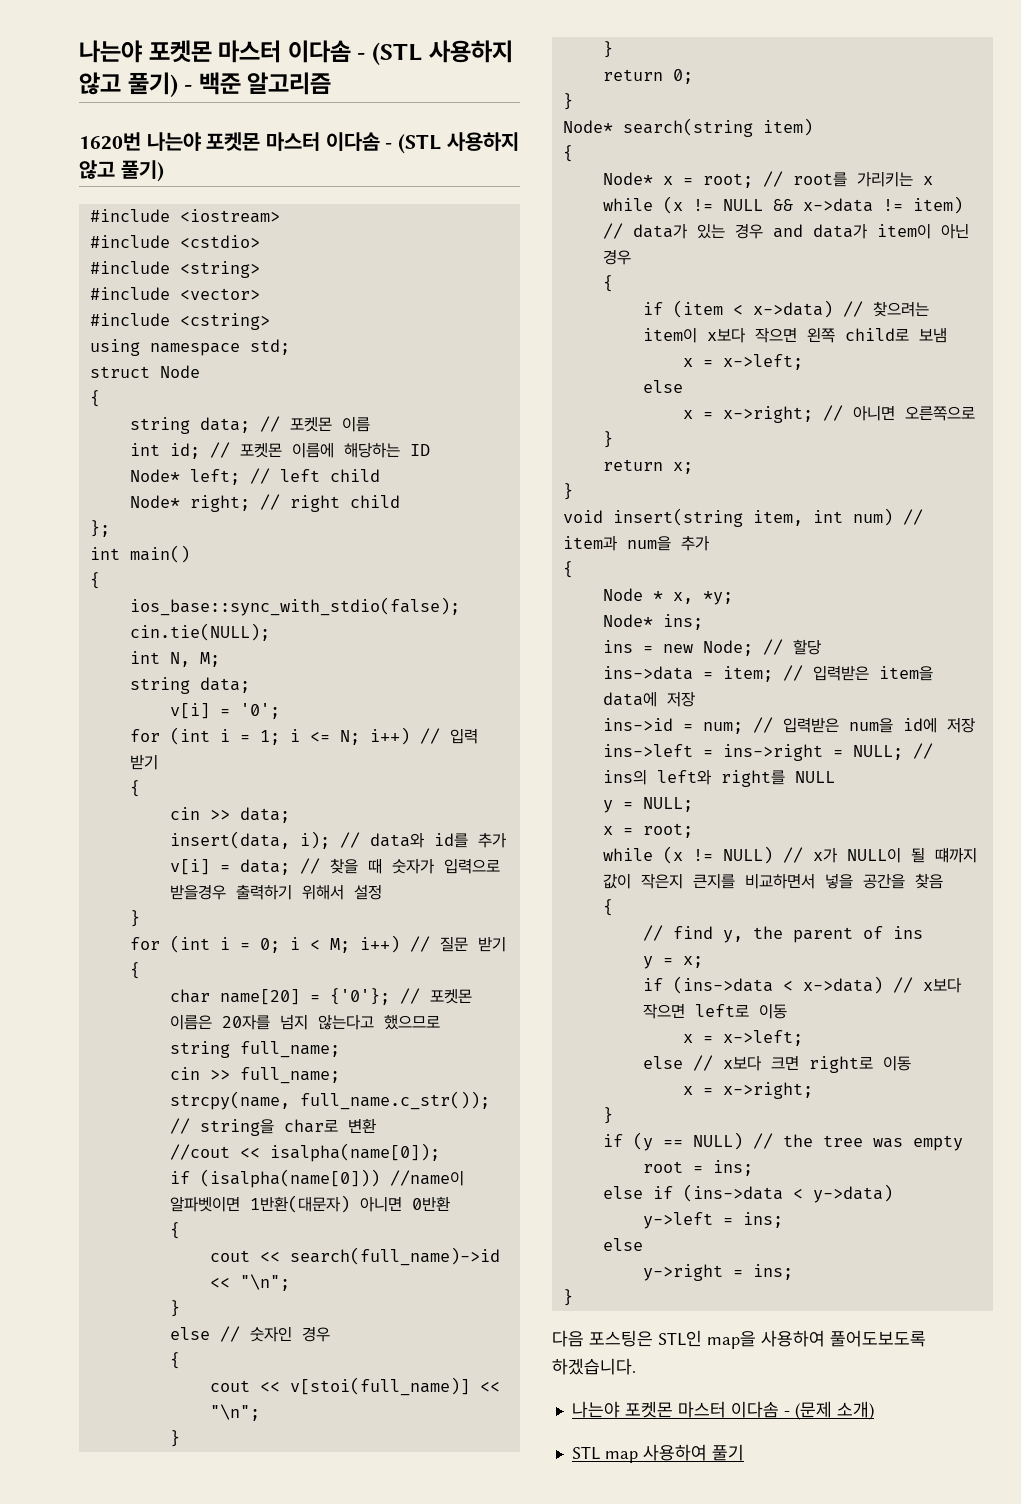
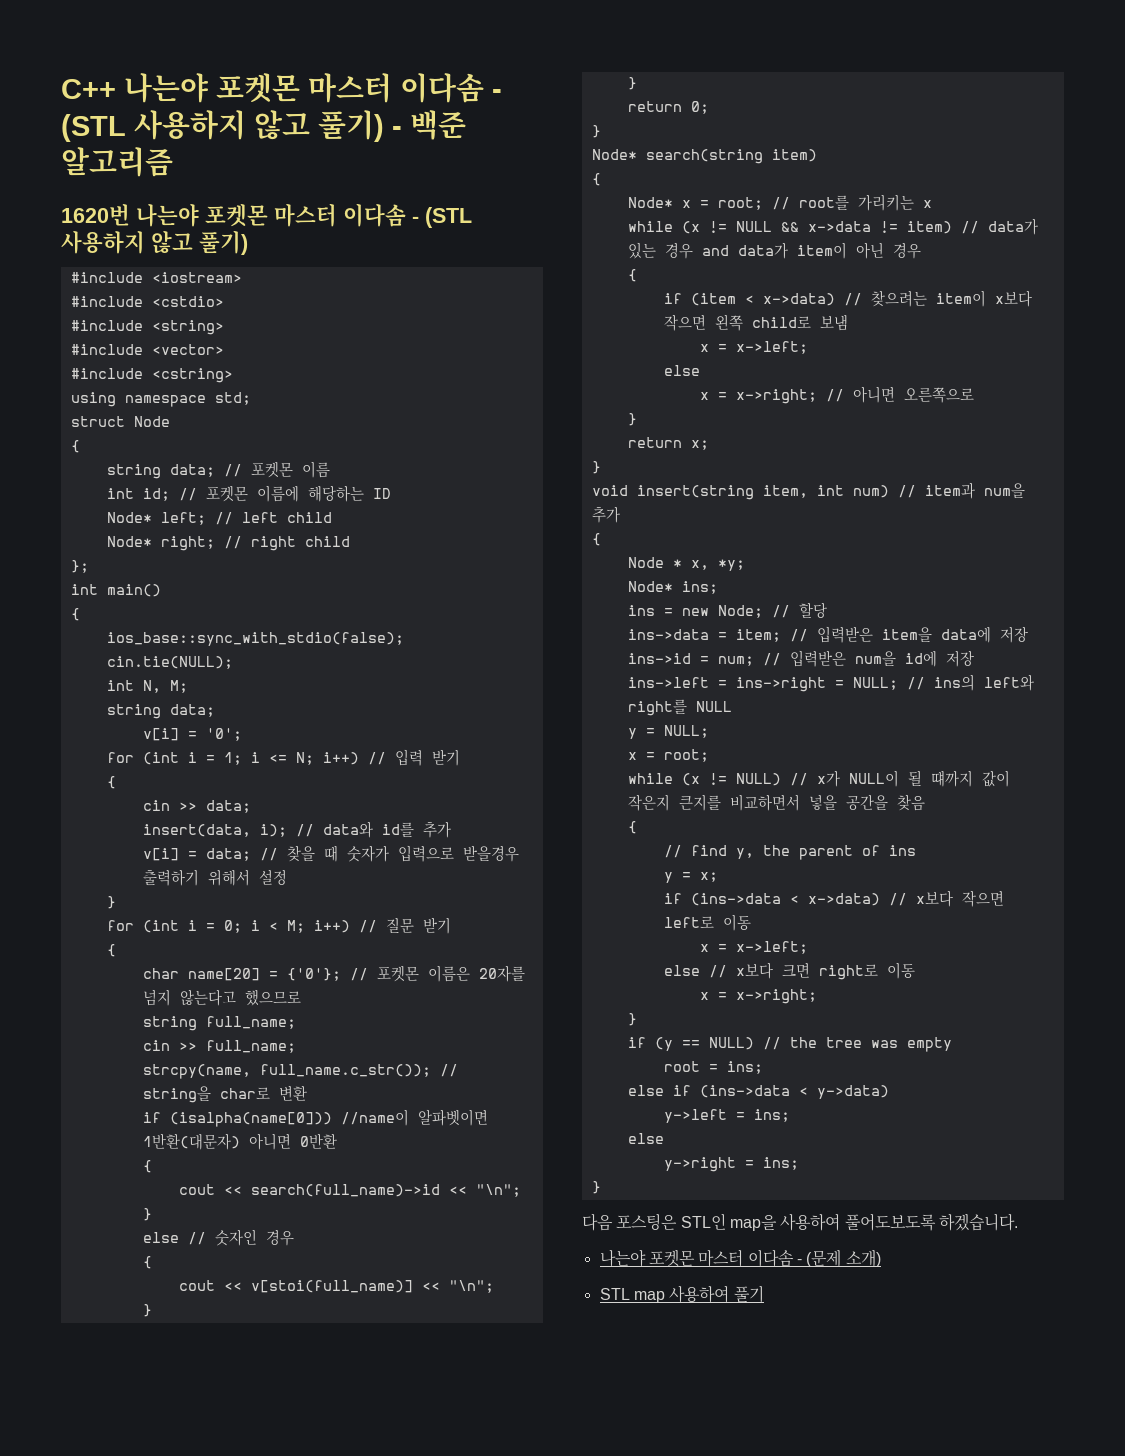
- 나는야 포켓몬 마스터 이다솜 - (STL 사용하지 않고 풀기) - 백준 알고리즘
+ C++ 나는야 포켓몬 마스터 이다솜 - (STL 사용하지 않고 풀기) - 백준 알고리즘
- //cout << isalpha(name[0]);

